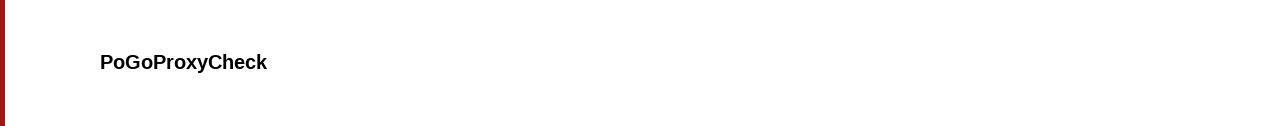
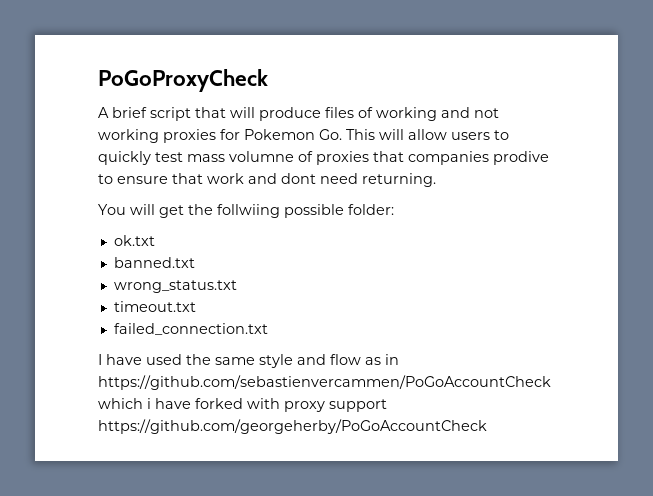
+ A brief script that will produce files of working and not working proxies for Pokemon Go. This will allow users to quickly test mass volumne of proxies that companies prodive to ensure that work and dont need returning.
+ You will get the follwiing possible folder:
+ ok.txt
+ banned.txt
+ wrong_status.txt
+ timeout.txt
+ failed_connection.txt
+ I have used the same style and flow as in https://github.com/sebastienvercammen/PoGoAccountCheck which i have forked with proxy support https://github.com/georgeherby/PoGoAccountCheck

